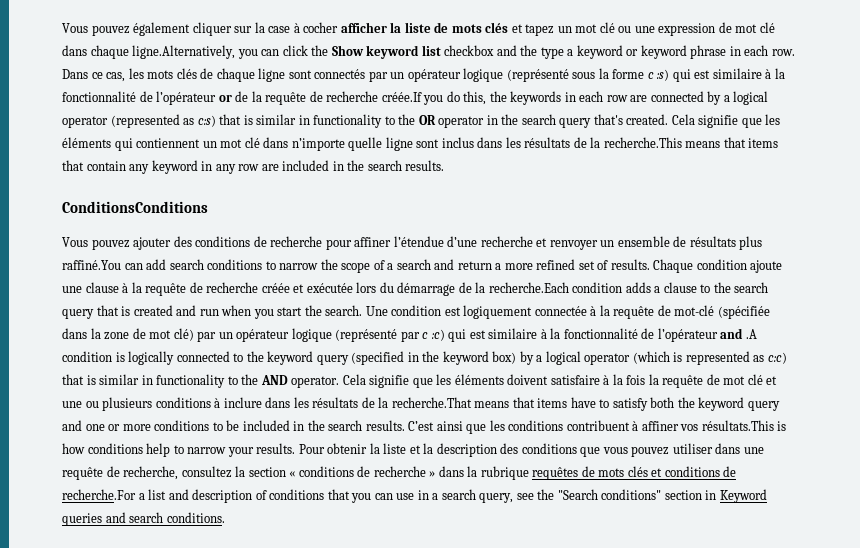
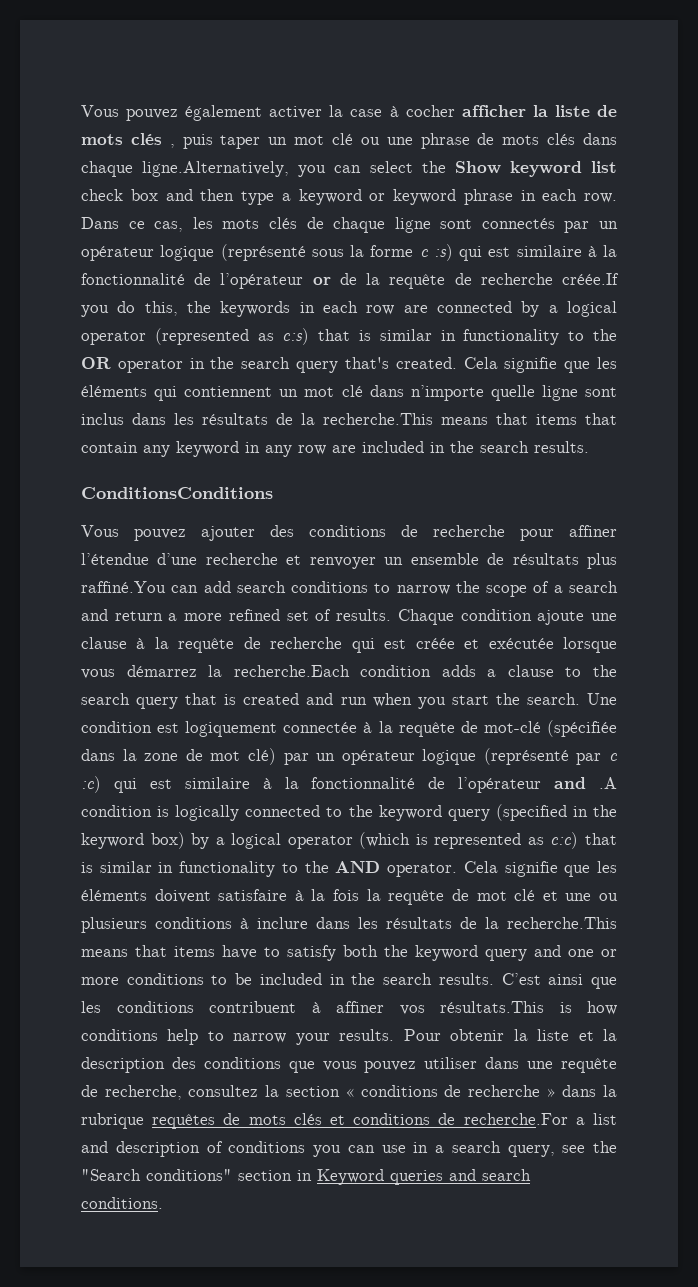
- Vous pouvez également cliquer sur la case à cocher afficher la liste de mots clés et tapez un mot clé ou une expression de mot clé dans chaque ligne.Alternatively, you can click the Show keyword list checkbox and the type a keyword or keyword phrase in each row.
+ Vous pouvez également activer la case à cocher afficher la liste de mots clés , puis taper un mot clé ou une phrase de mots clés dans chaque ligne.Alternatively, you can select the Show keyword list check box and then type a keyword or keyword phrase in each row.
- Chaque condition ajoute une clause à la requête de recherche créée et exécutée lors du démarrage de la recherche.Each condition adds a clause to the search query that is created and run when you start the search.
+ Chaque condition ajoute une clause à la requête de recherche qui est créée et exécutée lorsque vous démarrez la recherche.Each condition adds a clause to the search query that is created and run when you start the search.
- Cela signifie que les éléments doivent satisfaire à la fois la requête de mot clé et une ou plusieurs conditions à inclure dans les résultats de la recherche.That means that items have to satisfy both the keyword query and one or more conditions to be included in the search results.
+ Cela signifie que les éléments doivent satisfaire à la fois la requête de mot clé et une ou plusieurs conditions à inclure dans les résultats de la recherche.This means that items have to satisfy both the keyword query and one or more conditions to be included in the search results.
- Pour obtenir la liste et la description des conditions que vous pouvez utiliser dans une requête de recherche, consultez la section « conditions de recherche » dans la rubrique requêtes de mots clés et conditions de recherche.For a list and description of conditions that you can use in a search query, see the "Search conditions" section in Keyword queries and search conditions.
+ Pour obtenir la liste et la description des conditions que vous pouvez utiliser dans une requête de recherche, consultez la section « conditions de recherche » dans la rubrique requêtes de mots clés et conditions de recherche.For a list and description of conditions you can use in a search query, see the "Search conditions" section in Keyword queries and search conditions.

